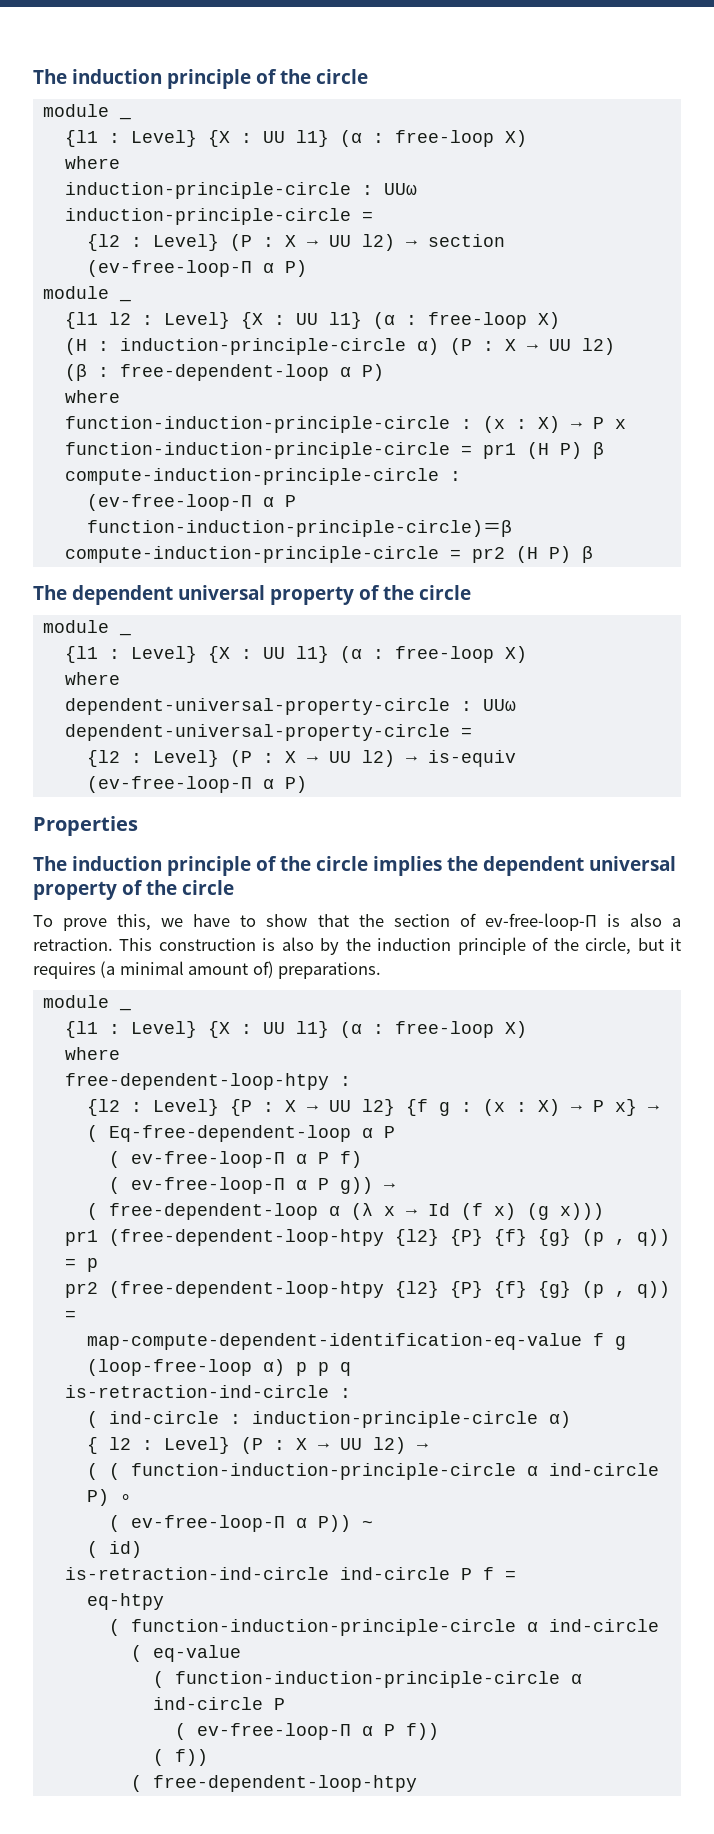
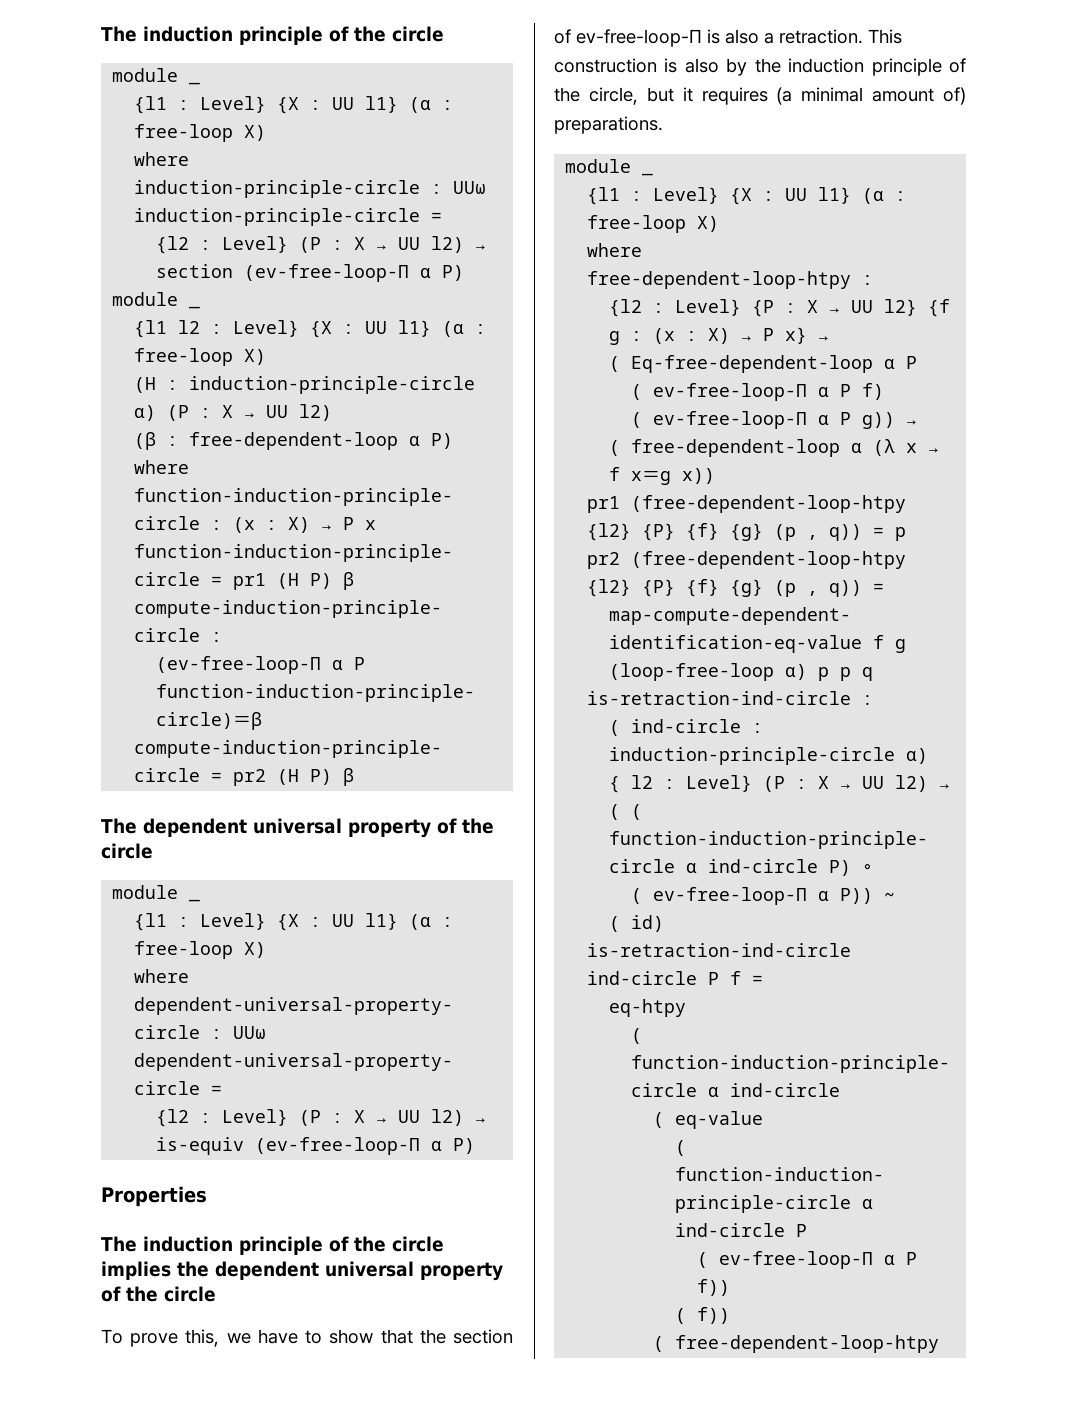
- ( free-dependent-loop α (λ x → Id (f x) (g x)))
+ ( free-dependent-loop α (λ x → f x＝g x))

